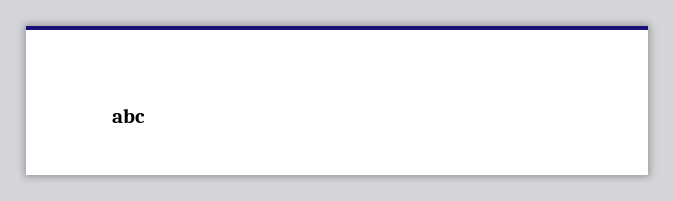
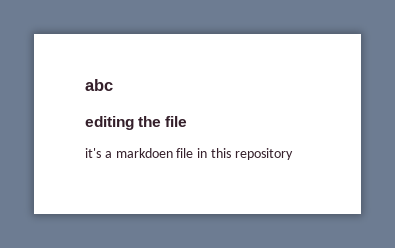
+ editing the file
+ it's a markdoen file in this repository

